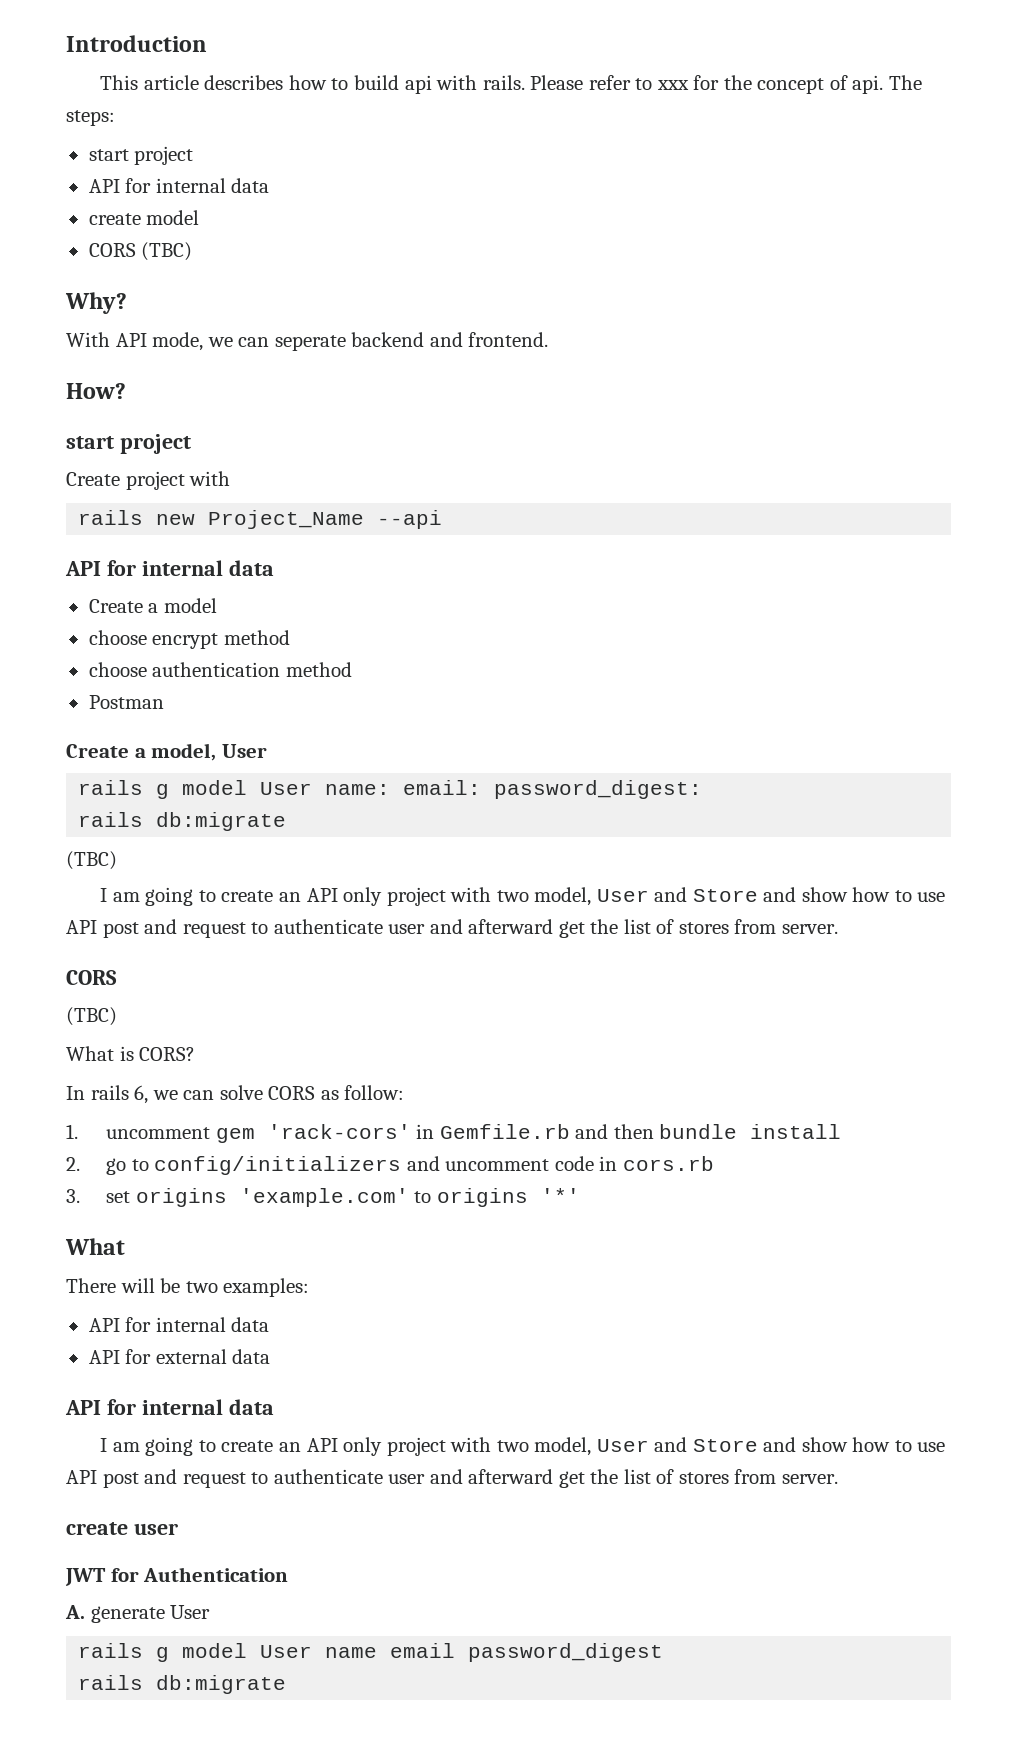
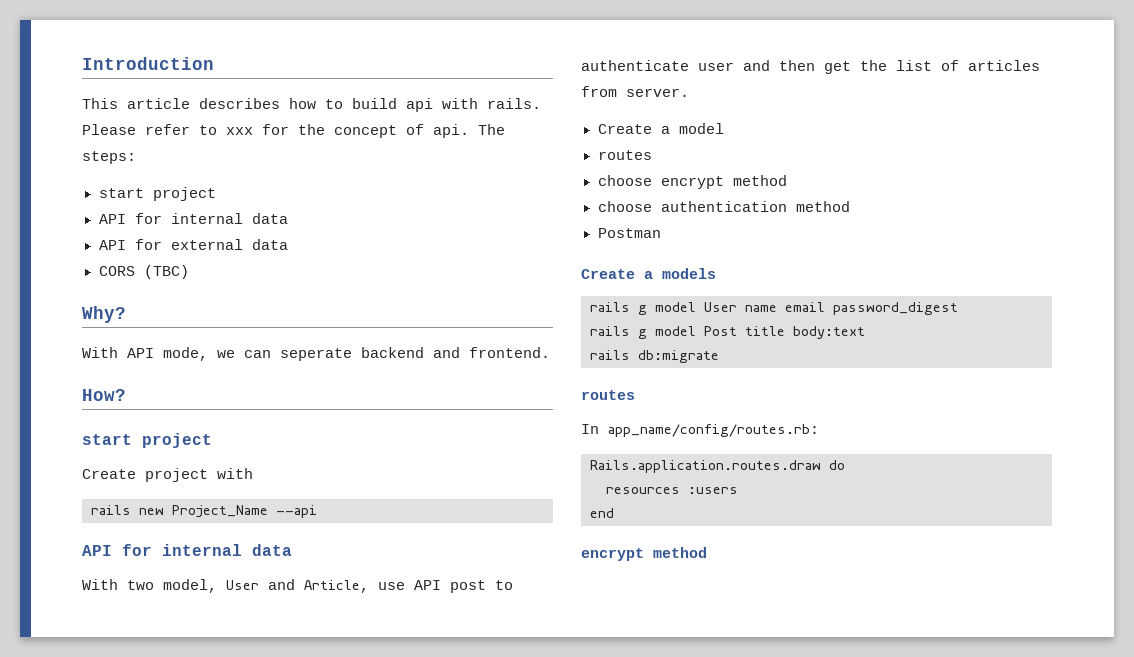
- create model
+ API for external data
+ With two model, User and Article, use API post to authenticate user and then get the list of articles from server.
  Create a model
+ routes
- Create a model, User
- rails g model User name: email: password_digest:
- rails db:migrate
- (TBC)
- I am going to create an API only project with two model, User and Store and show how to use API post and request to authenticate user and afterward get the list of stores from server.
- CORS
- (TBC)
- What is CORS?
- In rails 6, we can solve CORS as follow:
- 1. uncomment gem 'rack-cors' in Gemfile.rb and then bundle install
- 2. go to config/initializers and uncomment code in cors.rb
- 3. set origins 'example.com' to origins '*'
- What
- There will be two examples:
- API for internal data
- API for external data
- API for internal data
- I am going to create an API only project with two model, User and Store and show how to use API post and request to authenticate user and afterward get the list of stores from server.
- create user
- JWT for Authentication
- A. generate User
+ Create a models
  rails g model User name email password_digest
+ rails g model Post title body:text
  rails db:migrate
+ routes
+ In app_name/config/routes.rb:
+ Rails.application.routes.draw do
+ resources :users
+ end
+ encrypt method

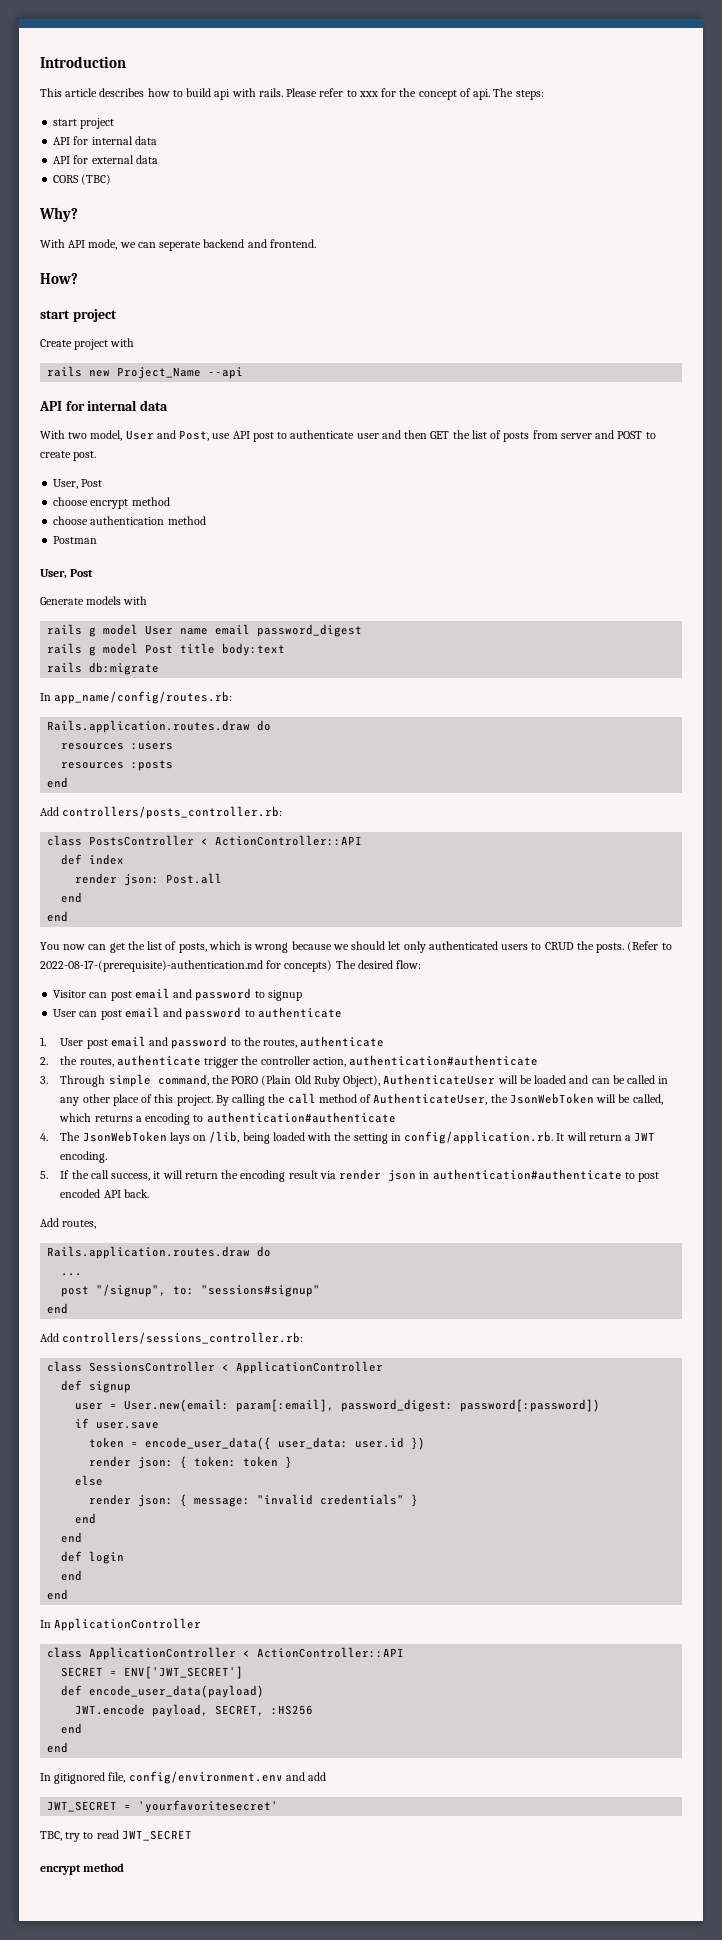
- With two model, User and Article, use API post to authenticate user and then get the list of articles from server.
- Create a model
- routes
+ With two model, User and Post, use API post to authenticate user and then GET the list of posts from server and POST to create post.
+ User, Post
  Postman
- Create a models
+ User, Post
+ Generate models with
  rails db:migrate
- routes
+ resources :posts
  end
+ Add controllers/posts_controller.rb:
+ class PostsController < ActionController::API
+ def index
+ render json: Post.all
+ end
+ end
+ You now can get the list of posts, which is wrong because we should let only authenticated users to CRUD the posts. (Refer to 2022-08-17-(prerequisite)-authentication.md for concepts) The desired flow:
+ Visitor can post email and password to signup
+ User can post email and password to authenticate
+ 1. User post email and password to the routes, authenticate
+ 2. the routes, authenticate trigger the controller action, authentication#authenticate
+ 3. Through simple command, the PORO (Plain Old Ruby Object), AuthenticateUser will be loaded and can be called in any other place of this project. By calling the call method of AuthenticateUser, the JsonWebToken will be called, which returns a encoding to authentication#authenticate
+ 4. The JsonWebToken lays on /lib, being loaded with the setting in config/application.rb. It will return a JWT encoding.
+ 5. If the call success, it will return the encoding result via render json in authentication#authenticate to post encoded API back.
+ Add routes,
+ Rails.application.routes.draw do
+ ...
+ post "/signup", to: "sessions#signup"
+ end
+ Add controllers/sessions_controller.rb:
+ class SessionsController < ApplicationController
+ def signup
+ user = User.new(email: param[:email], password_digest: password[:password])
+ if user.save
+ token = encode_user_data({ user_data: user.id })
+ render json: { token: token }
+ else
+ render json: { message: "invalid credentials" }
+ end
+ end
+ def login
+ end
+ end
+ In ApplicationController
+ class ApplicationController < ActionController::API
+ SECRET = ENV['JWT_SECRET']
+ def encode_user_data(payload)
+ JWT.encode payload, SECRET, :HS256
+ end
+ end
+ In gitignored file, config/environment.env and add
+ JWT_SECRET = 'yourfavoritesecret'
+ TBC, try to read JWT_SECRET

